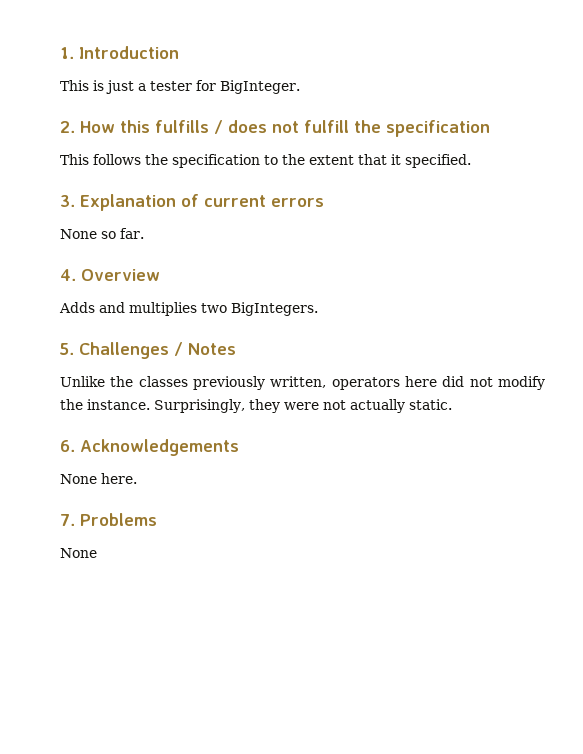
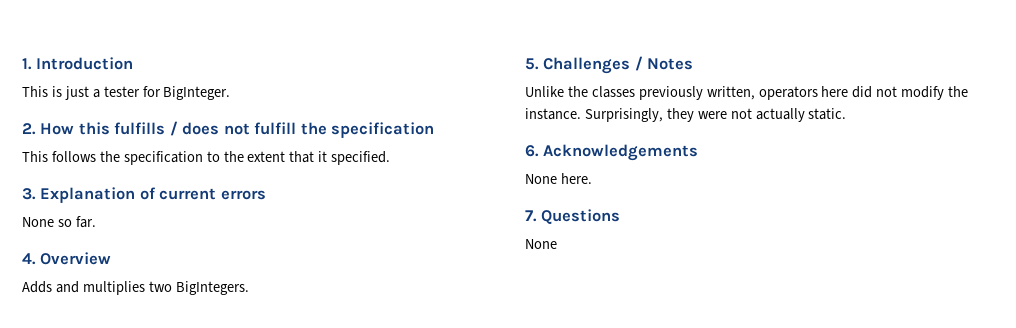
- 7. Problems
+ 7. Questions

